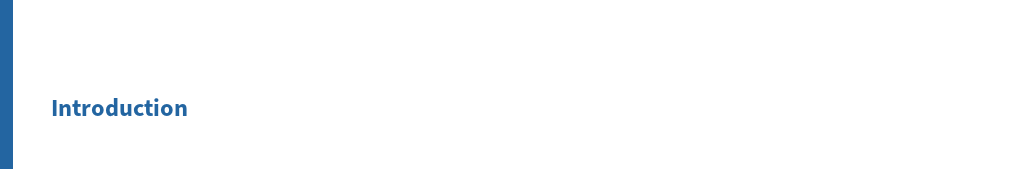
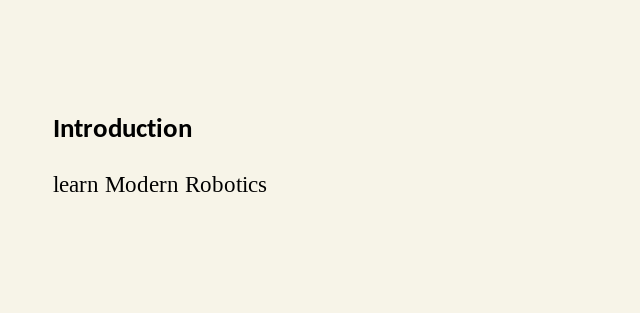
+ learn Modern Robotics

